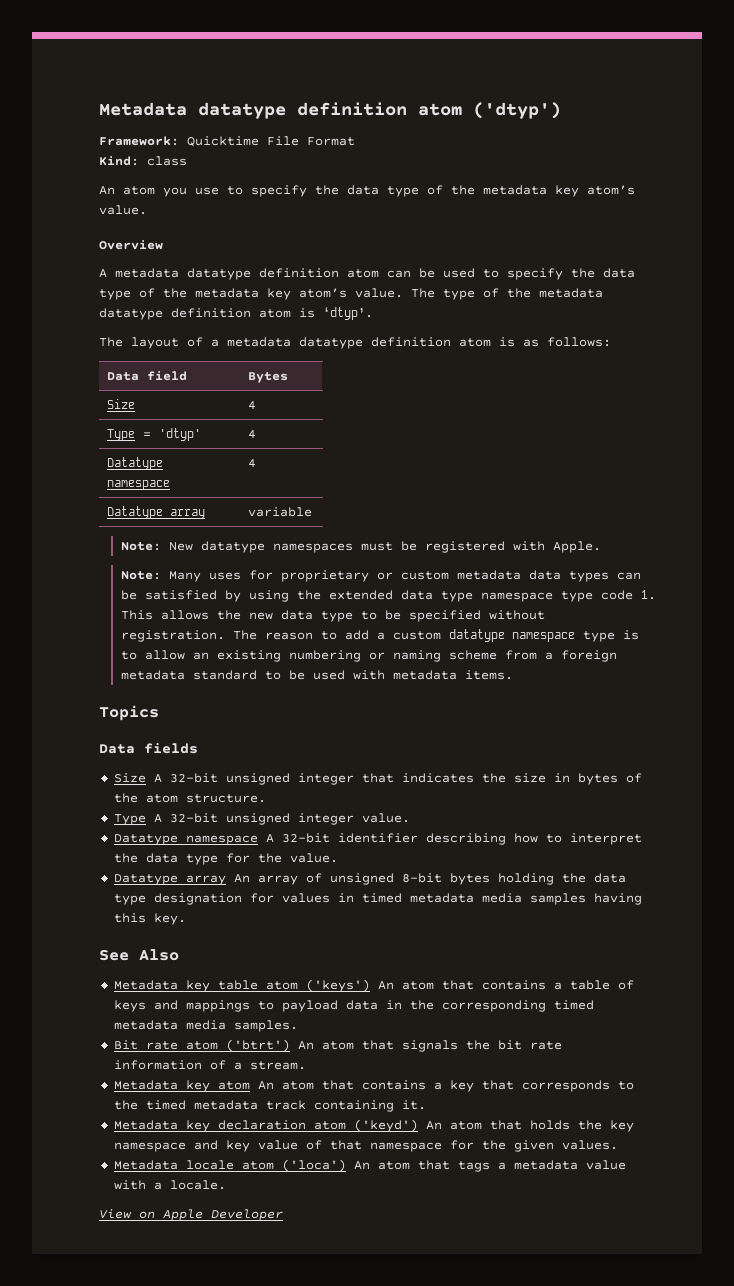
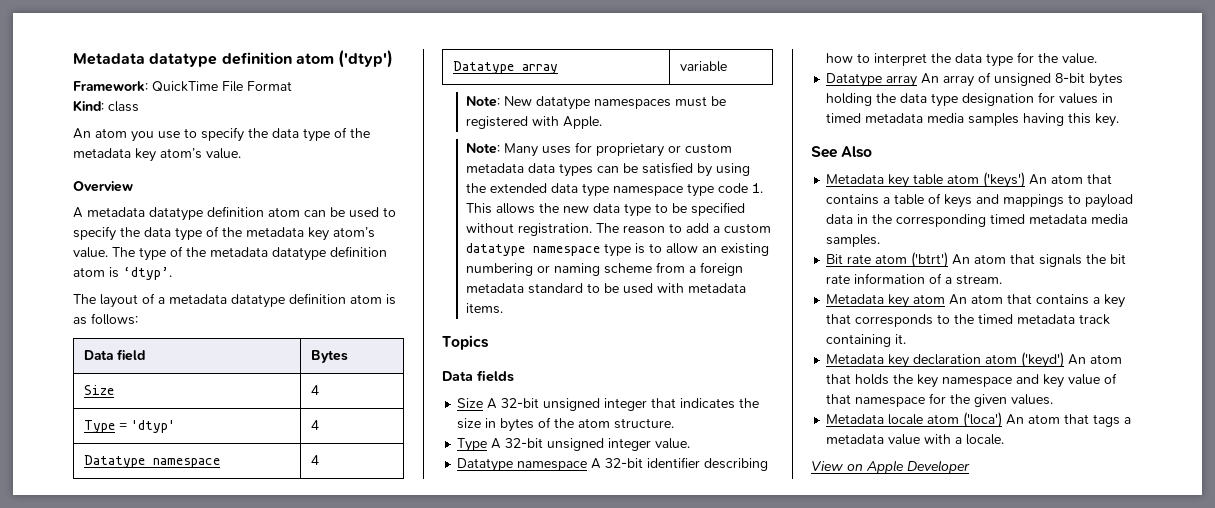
- Framework: Quicktime File Format
+ Framework: QuickTime File Format

